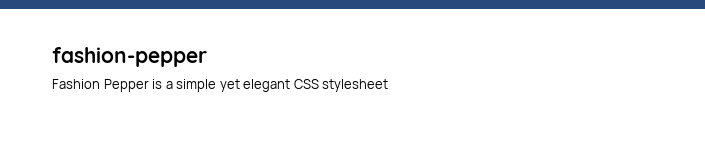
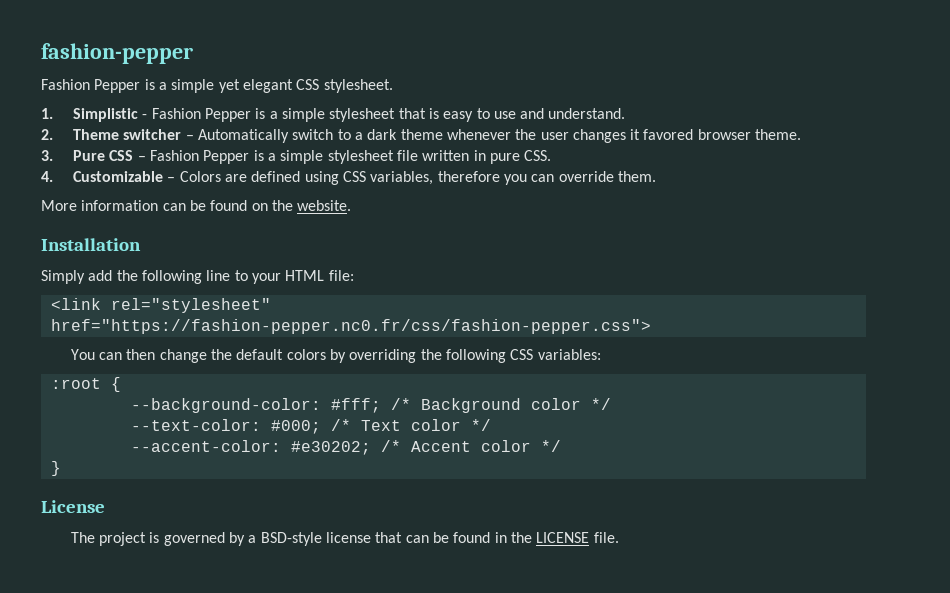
- Fashion Pepper is a simple yet elegant CSS stylesheet
+ Fashion Pepper is a simple yet elegant CSS stylesheet.
+ 1. Simplistic - Fashion Pepper is a simple stylesheet that is easy to use and understand.
+ 2. Theme switcher – Automatically switch to a dark theme whenever the user changes it favored browser theme.
+ 3. Pure CSS – Fashion Pepper is a simple stylesheet file written in pure CSS.
+ 4. Customizable – Colors are defined using CSS variables, therefore you can override them.
+ More information can be found on the website.
+ Installation
+ Simply add the following line to your HTML file:
+ <link rel="stylesheet" href="https://fashion-pepper.nc0.fr/css/fashion-pepper.css">
+ You can then change the default colors by overriding the following CSS variables:
+ :root {
+ --background-color: #fff; /* Background color */
+ --text-color: #000; /* Text color */
+ --accent-color: #e30202; /* Accent color */
+ }
+ License
+ The project is governed by a BSD-style license that can be found in the LICENSE file.

